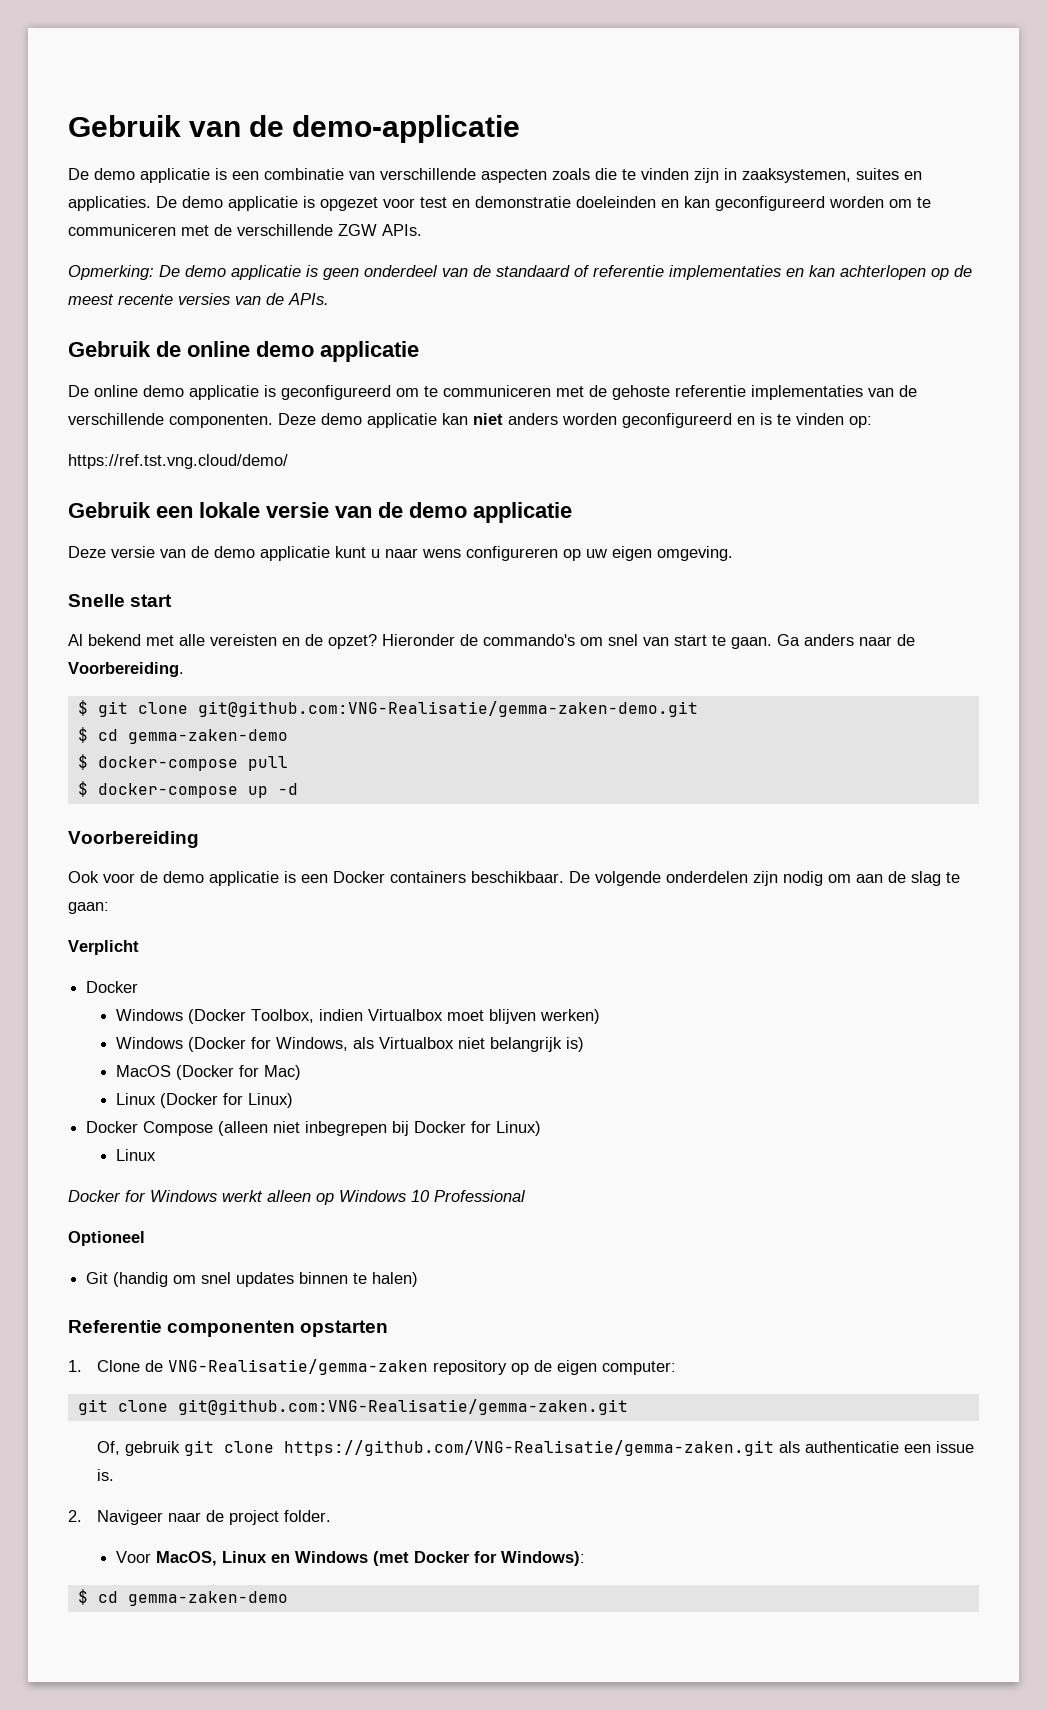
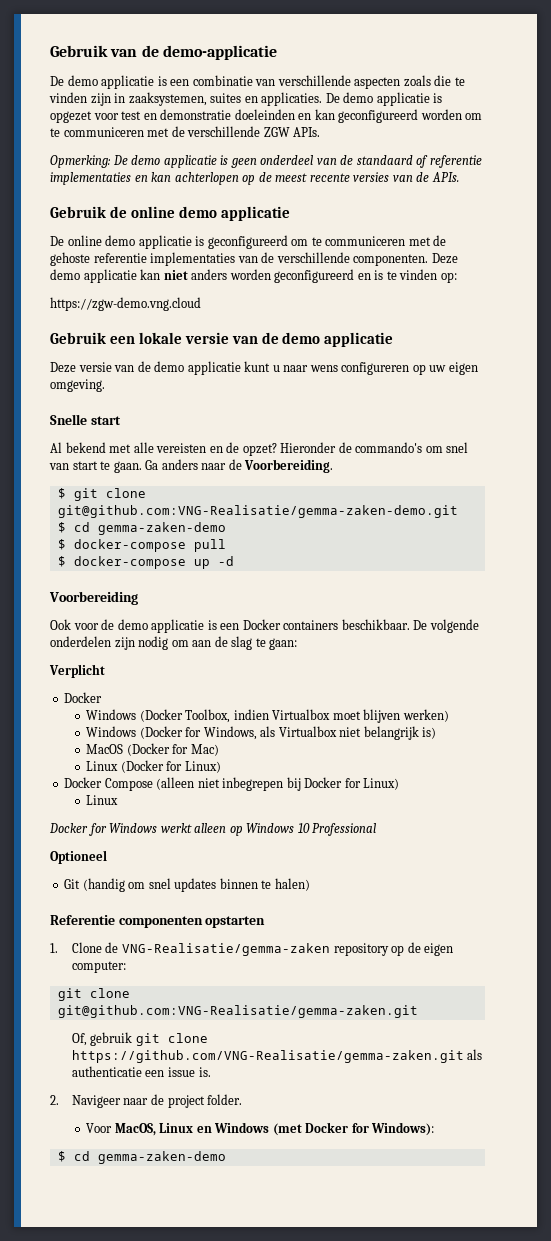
- https://ref.tst.vng.cloud/demo/
+ https://zgw-demo.vng.cloud

